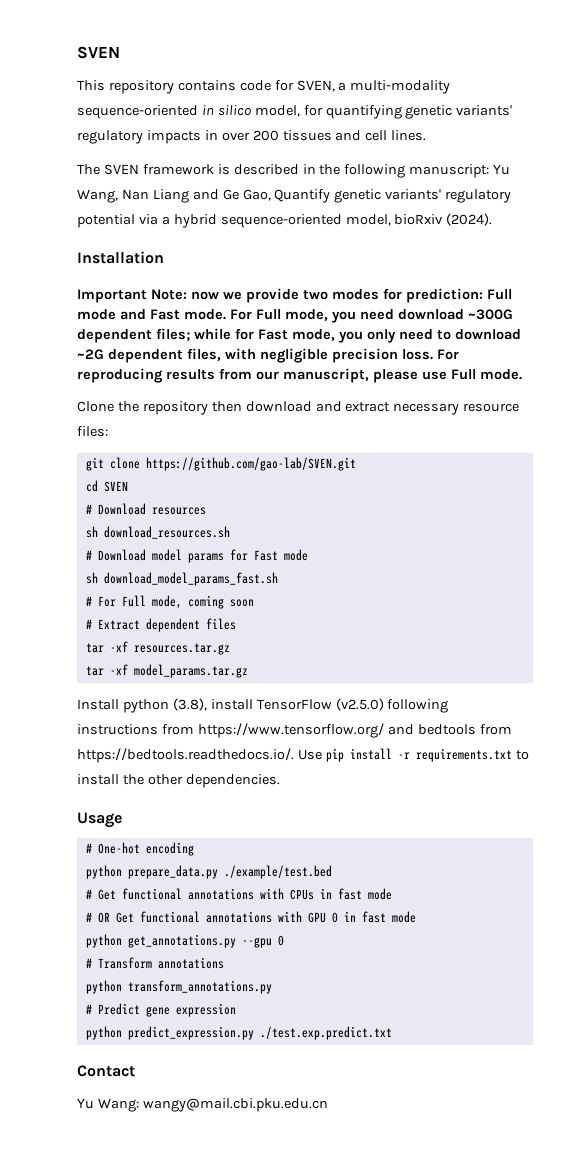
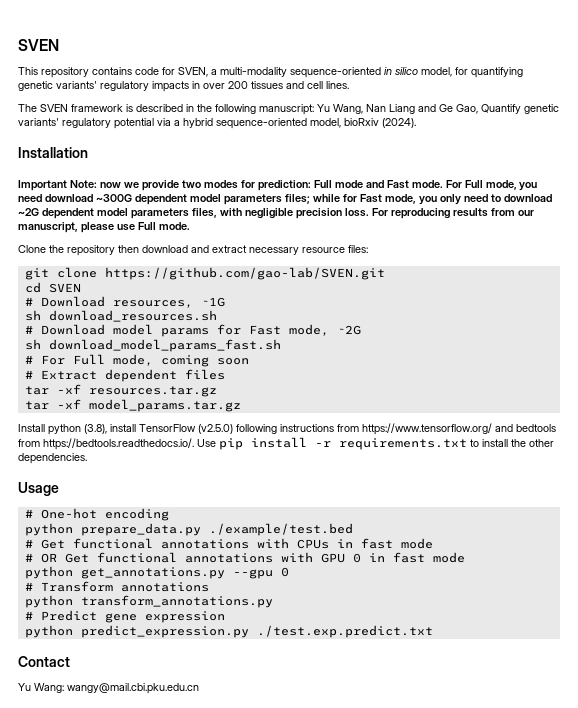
- For Full mode, you need download ~300G dependent files; while for Fast mode, you only need to download ~2G dependent files, with negligible precision loss.
+ For Full mode, you need download ~300G dependent model parameters files; while for Fast mode, you only need to download ~2G dependent model parameters files, with negligible precision loss.
- # Download resources
+ # Download resources, ~1G
- # Download model params for Fast mode
+ # Download model params for Fast mode, ~2G

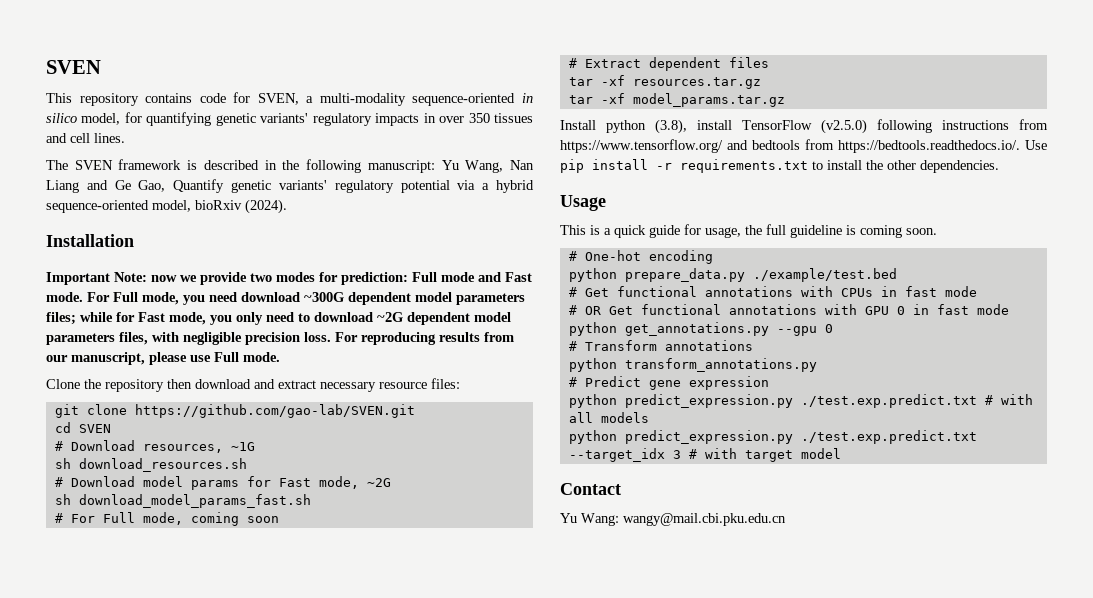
- This repository contains code for SVEN, a multi-modality sequence-oriented in silico model, for quantifying genetic variants' regulatory impacts in over 200 tissues and cell lines.
+ This repository contains code for SVEN, a multi-modality sequence-oriented in silico model, for quantifying genetic variants' regulatory impacts in over 350 tissues and cell lines.
+ This is a quick guide for usage, the full guideline is coming soon.
- python predict_expression.py ./test.exp.predict.txt
+ python predict_expression.py ./test.exp.predict.txt # with all models
+ python predict_expression.py ./test.exp.predict.txt --target_idx 3 # with target model

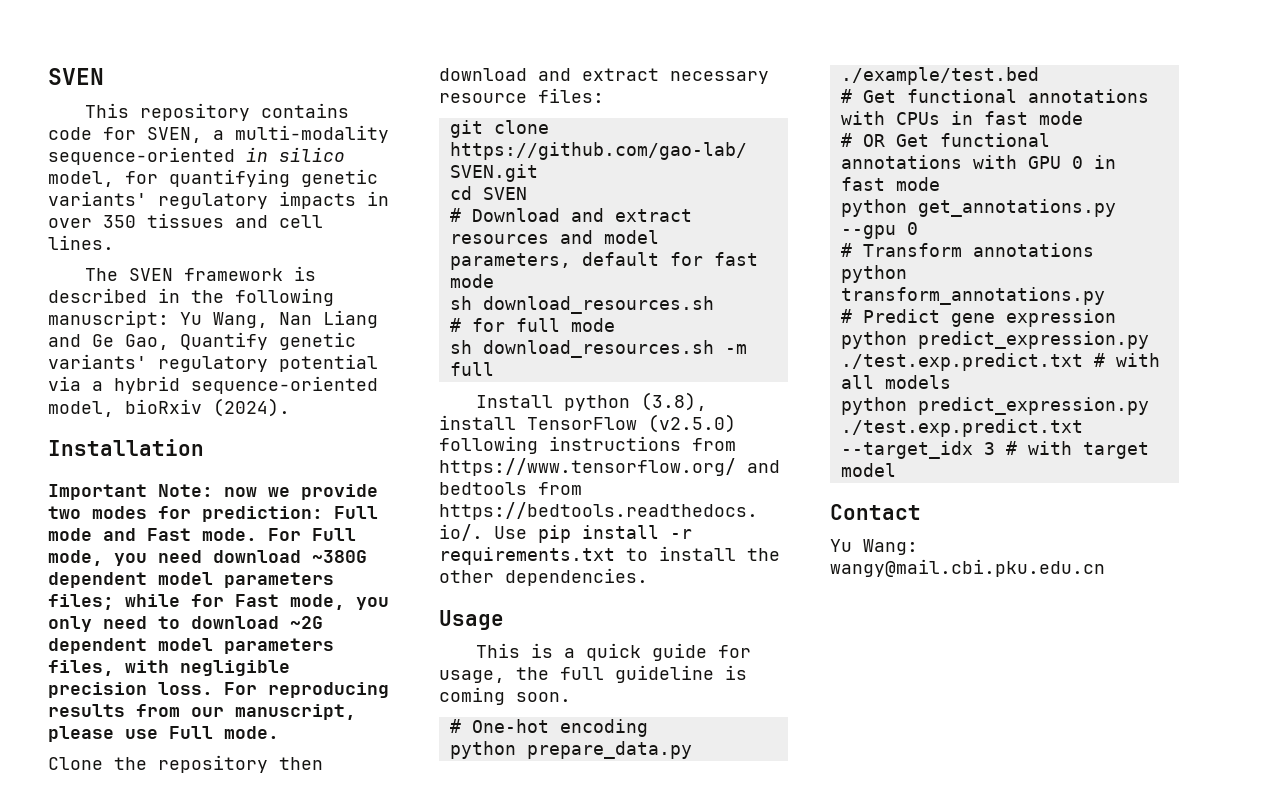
- For Full mode, you need download ~300G dependent model parameters files; while for Fast mode, you only need to download ~2G dependent model parameters files, with negligible precision loss.
+ For Full mode, you need download ~380G dependent model parameters files; while for Fast mode, you only need to download ~2G dependent model parameters files, with negligible precision loss.
- # Download resources, ~1G
+ # Download and extract resources and model parameters, default for fast mode
  sh download_resources.sh
- # Download model params for Fast mode, ~2G
- sh download_model_params_fast.sh
- # For Full mode, coming soon
- # Extract dependent files
- tar -xf resources.tar.gz
- tar -xf model_params.tar.gz
+ # for full mode
+ sh download_resources.sh -m full

